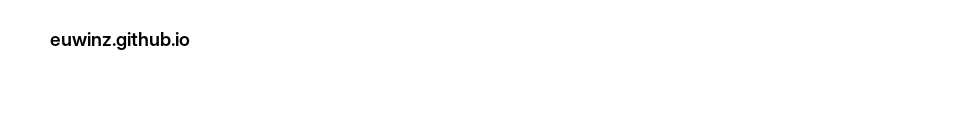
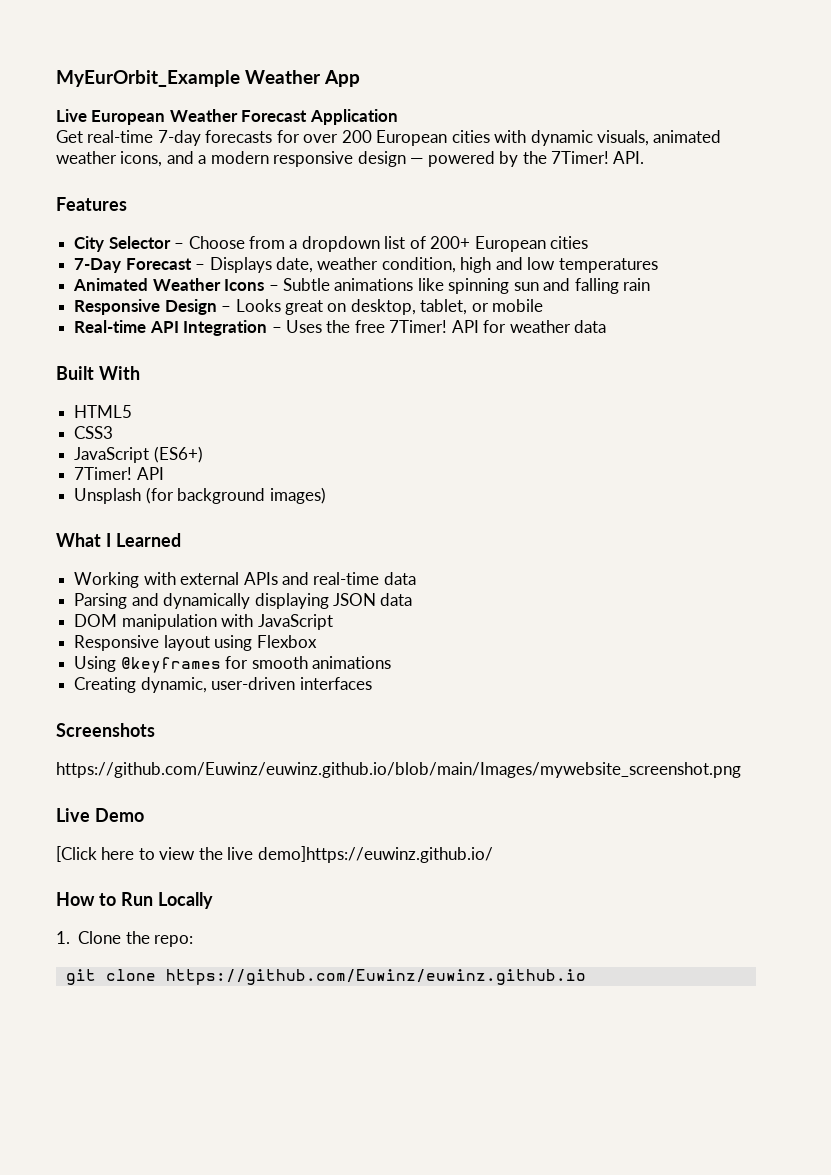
- euwinz.github.io
+ MyEurOrbit_Example Weather App
+ Live European Weather Forecast Application
+ Get real-time 7-day forecasts for over 200 European cities with dynamic visuals, animated weather icons, and a modern responsive design — powered by the 7Timer! API.
+ Features
+ City Selector – Choose from a dropdown list of 200+ European cities
+ 7-Day Forecast – Displays date, weather condition, high and low temperatures
+ Animated Weather Icons – Subtle animations like spinning sun and falling rain
+ Responsive Design – Looks great on desktop, tablet, or mobile
+ Real-time API Integration – Uses the free 7Timer! API for weather data
+ Built With
+ HTML5
+ CSS3
+ JavaScript (ES6+)
+ 7Timer! API
+ Unsplash (for background images)
+ What I Learned
+ Working with external APIs and real-time data
+ Parsing and dynamically displaying JSON data
+ DOM manipulation with JavaScript
+ Responsive layout using Flexbox
+ Using @keyframes for smooth animations
+ Creating dynamic, user-driven interfaces
+ Screenshots
+ https://github.com/Euwinz/euwinz.github.io/blob/main/Images/mywebsite_screenshot.png
+ Live Demo
+ [Click here to view the live demo]https://euwinz.github.io/
+ How to Run Locally
+ 1. Clone the repo:
+ git clone https://github.com/Euwinz/euwinz.github.io

